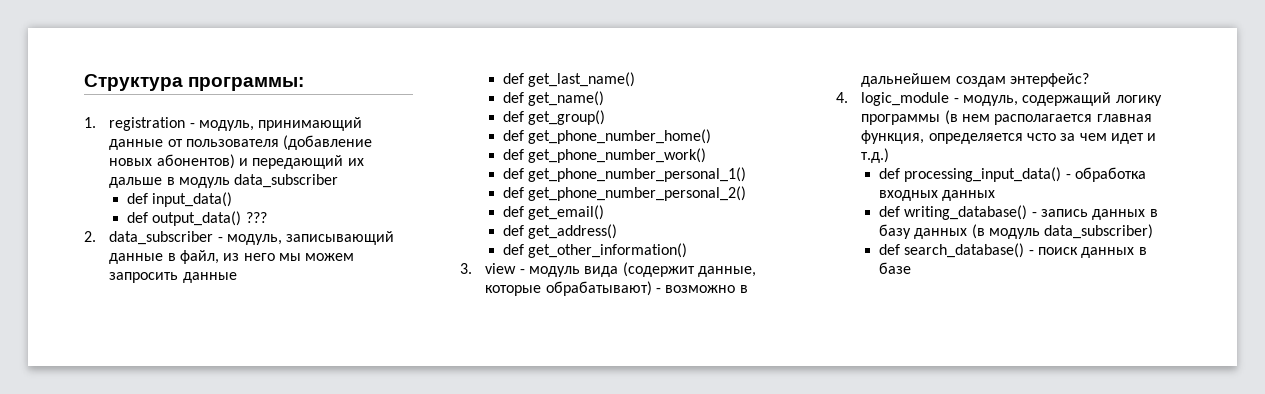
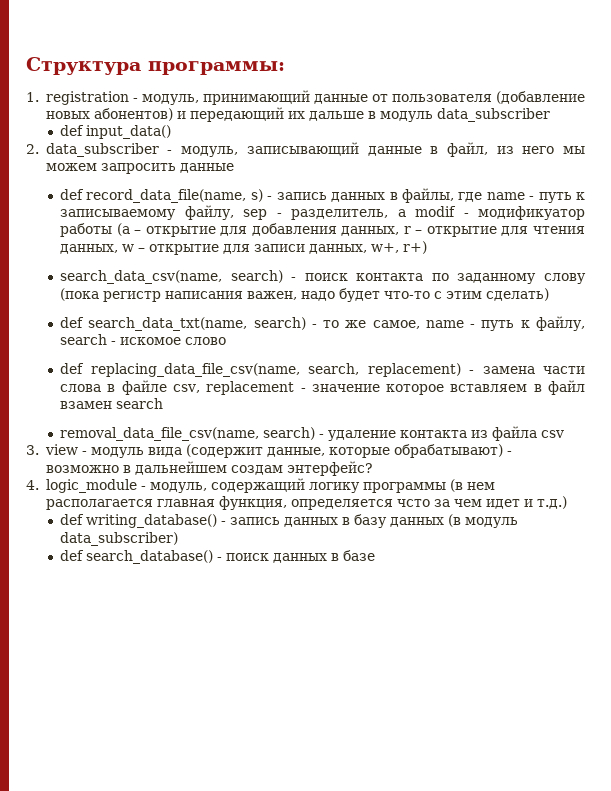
- def output_data() ???
- def get_last_name()
- def get_name()
- def get_group()
- def get_phone_number_home()
- def get_phone_number_work()
- def get_phone_number_personal_1()
- def get_phone_number_personal_2()
- def get_email()
- def get_address()
- def get_other_information()
+ def record_data_file(name, s) - запись данных в файлы, где name - путь к записываемому файлу, sep - разделитель, а modif - модификуатор работы (a – открытие для добавления данных, r – открытие для чтения данных, w – открытие для записи данных, w+, r+)
+ search_data_csv(name, search) - поиск контакта по заданному слову (пока регистр написания важен, надо будет что-то с этим сделать)
+ def search_data_txt(name, search) - то же самое, name - путь к файлу, search - искомое слово
+ def replacing_data_file_csv(name, search, replacement) - замена части слова в файле csv, replacement - значение которое вставляем в файл взамен search
+ removal_data_file_csv(name, search) - удаление контакта из файла csv
- def processing_input_data() - обработка входных данных

